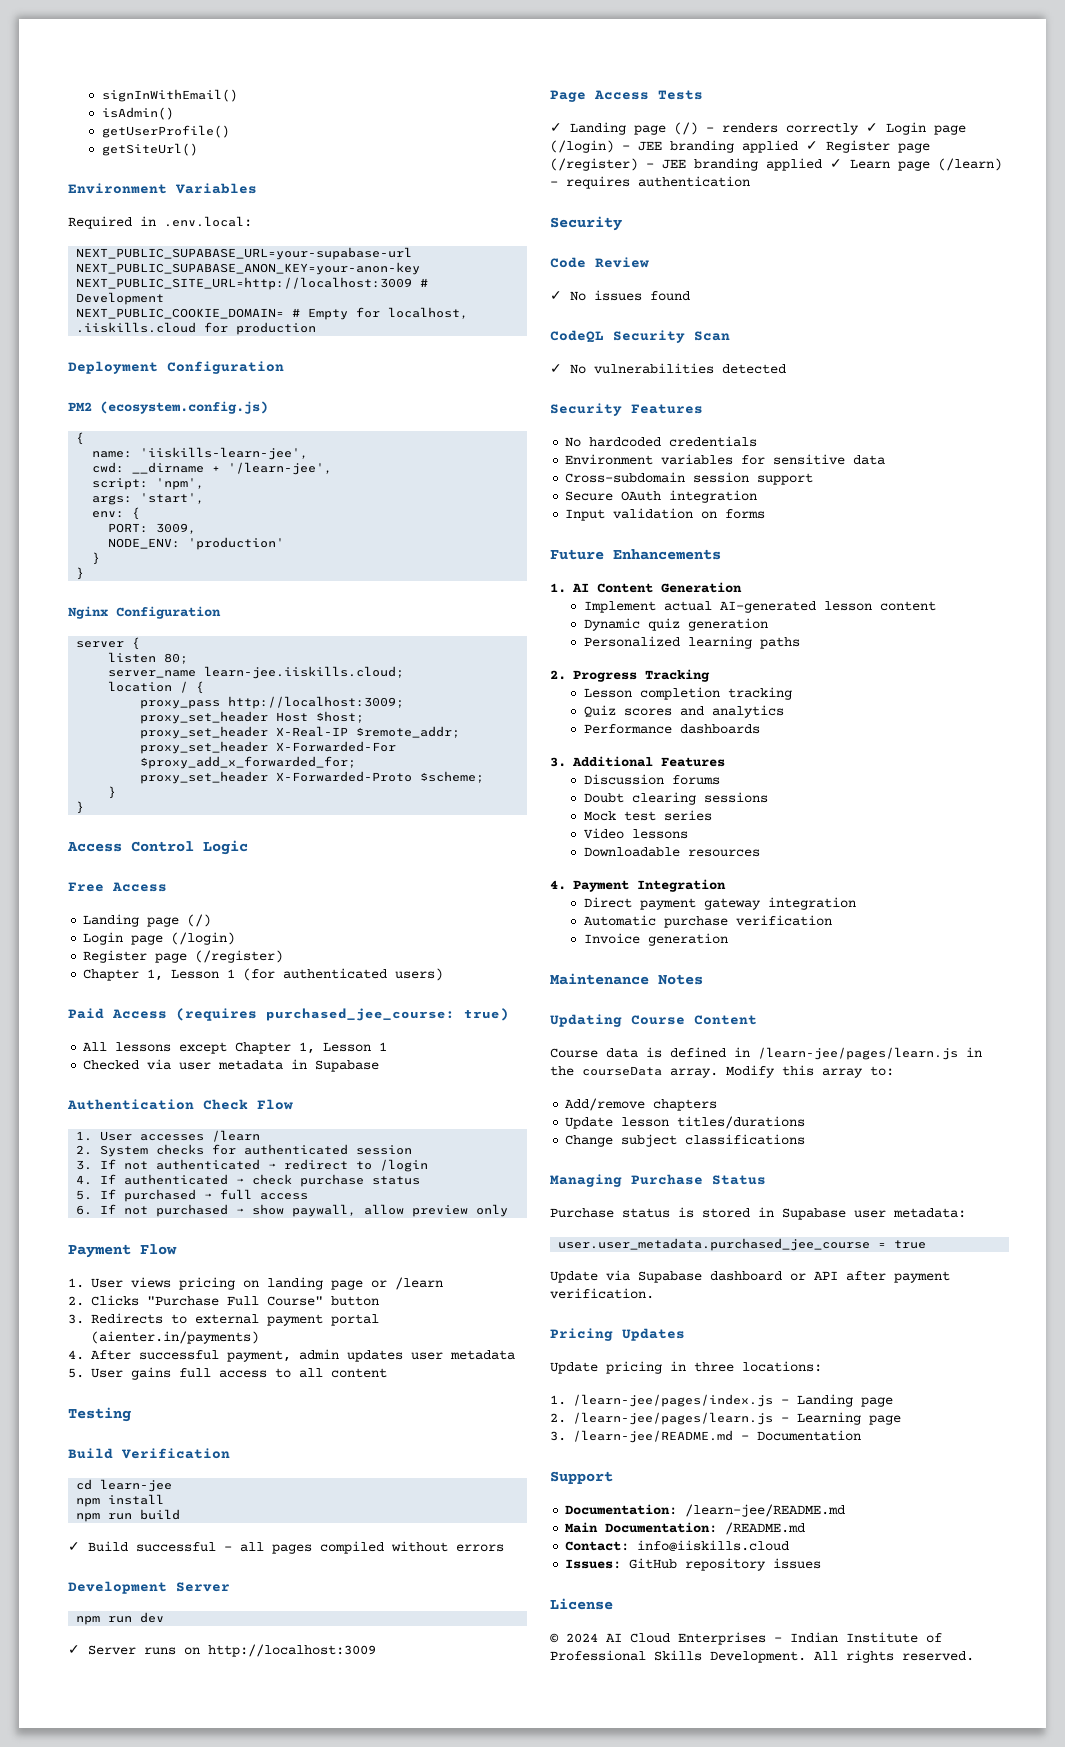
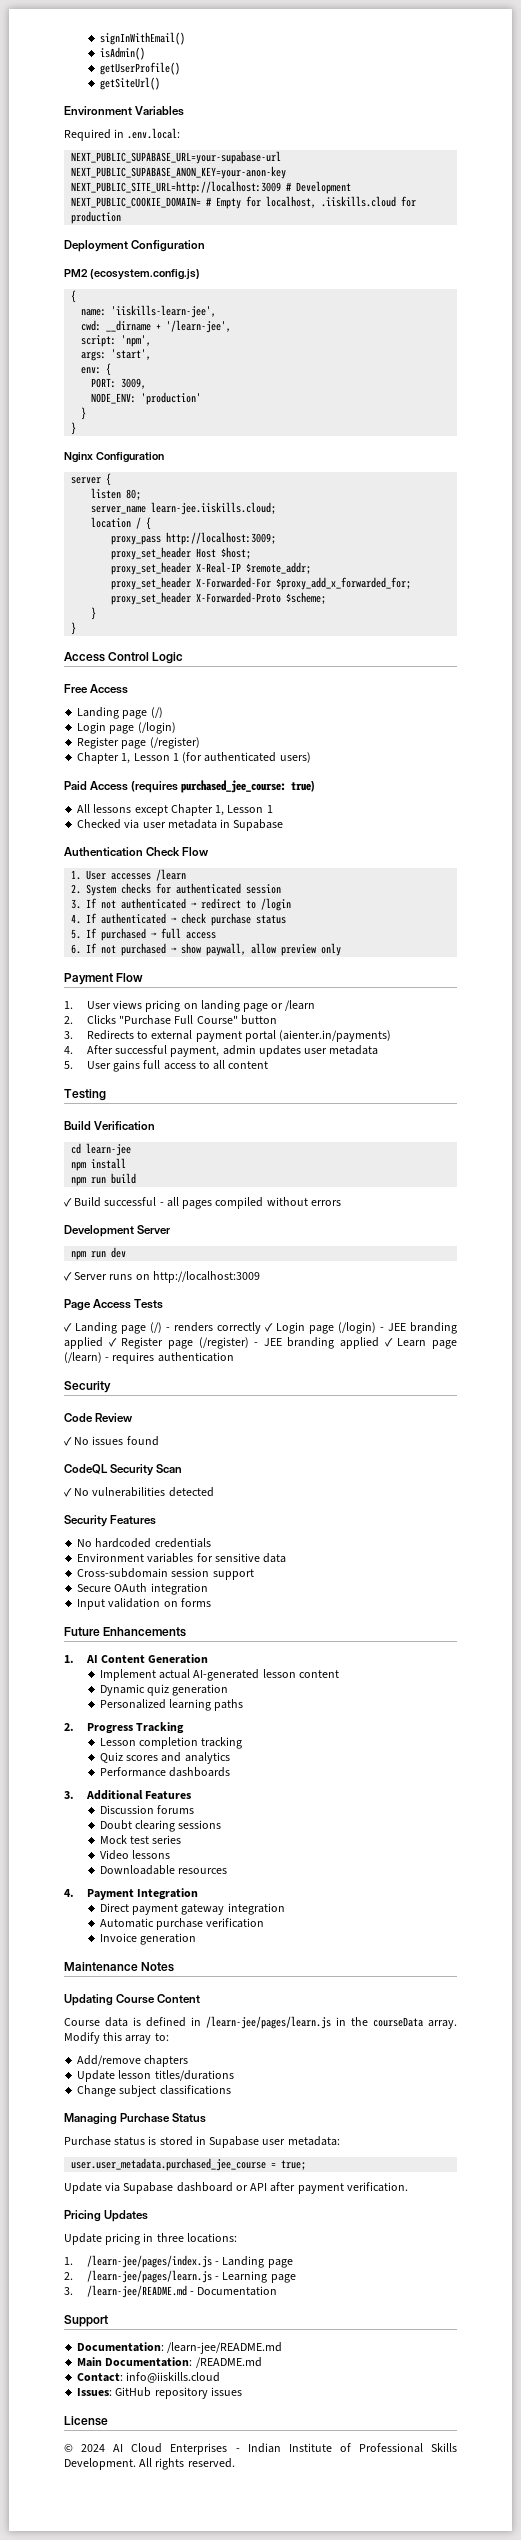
- user.user_metadata.purchased_jee_course = true
+ user.user_metadata.purchased_jee_course = true;

